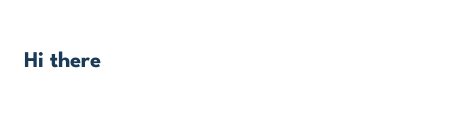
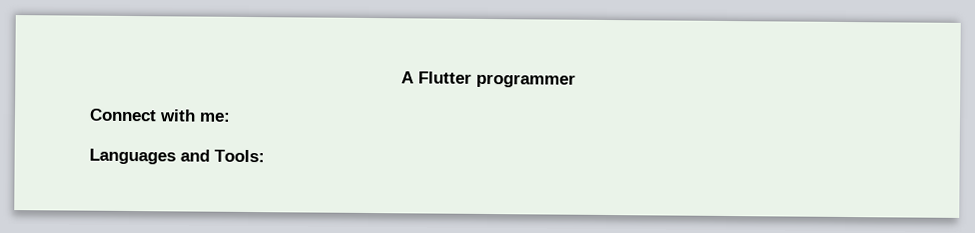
- Hi there
+ A Flutter programmer
+ Connect with me:
+ Languages and Tools:

